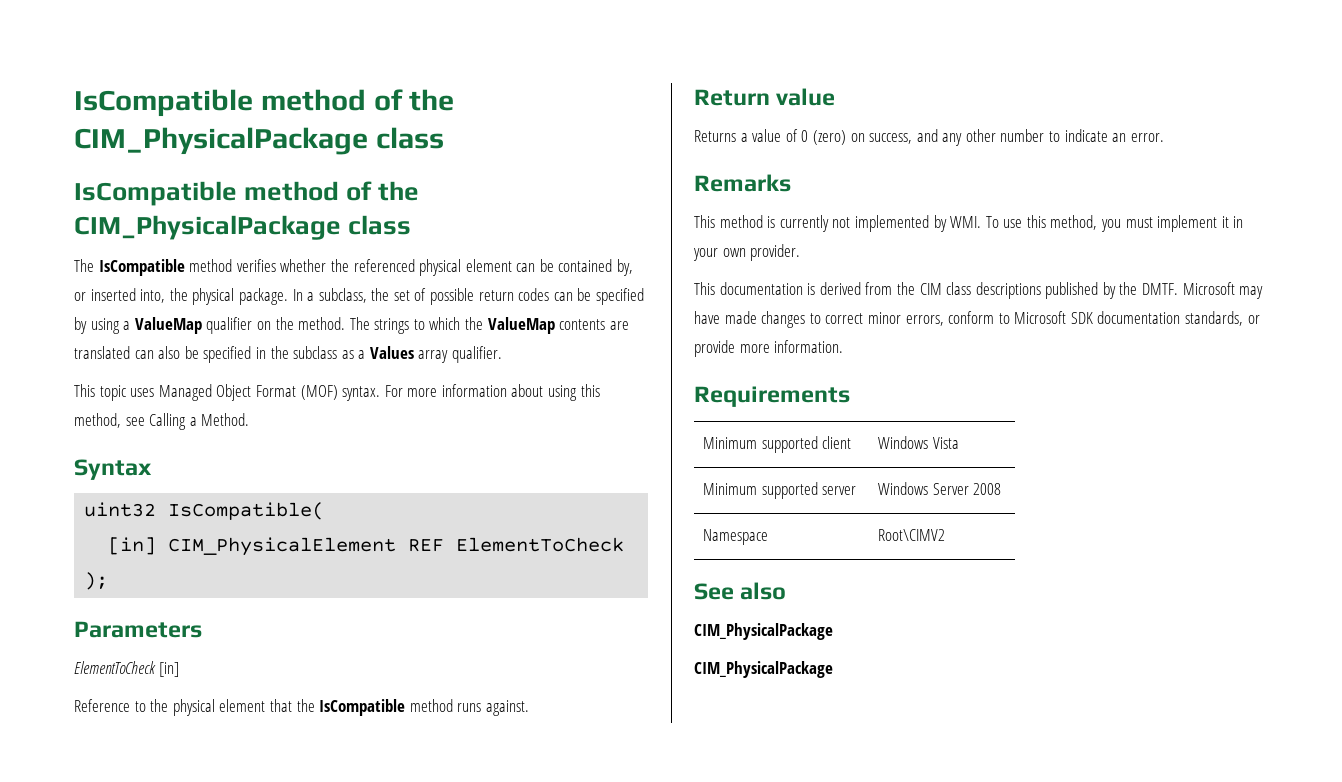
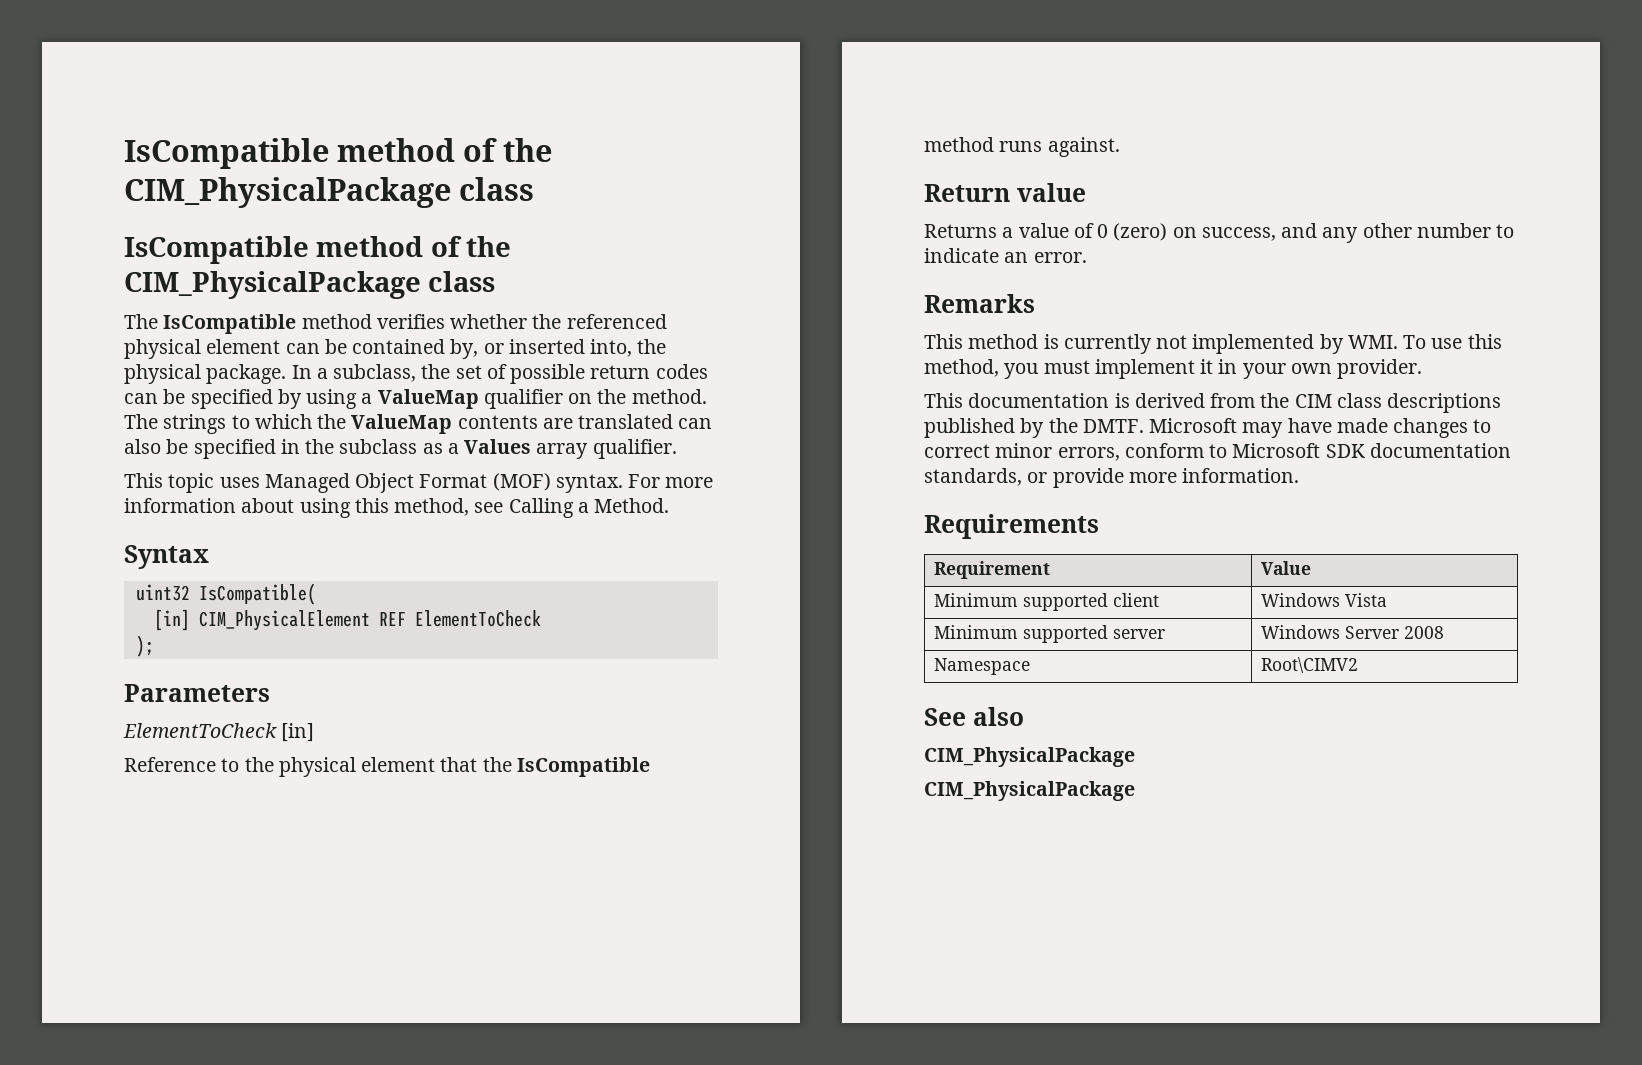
+ Requirement | Value

